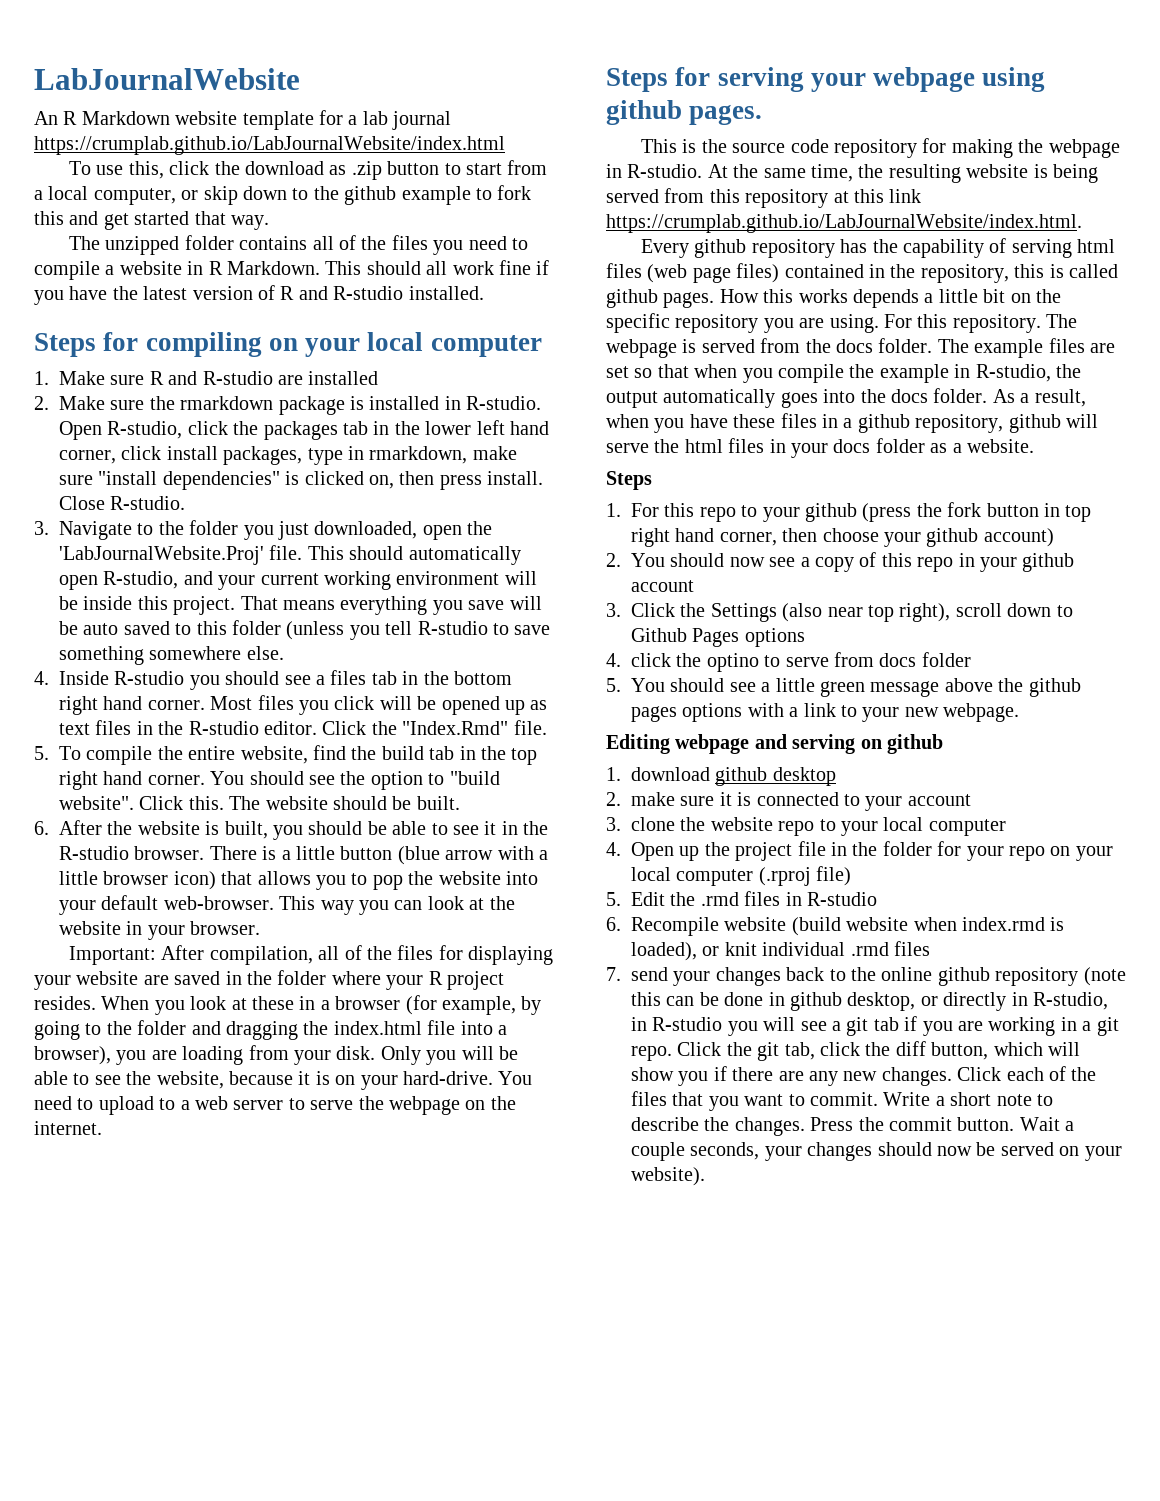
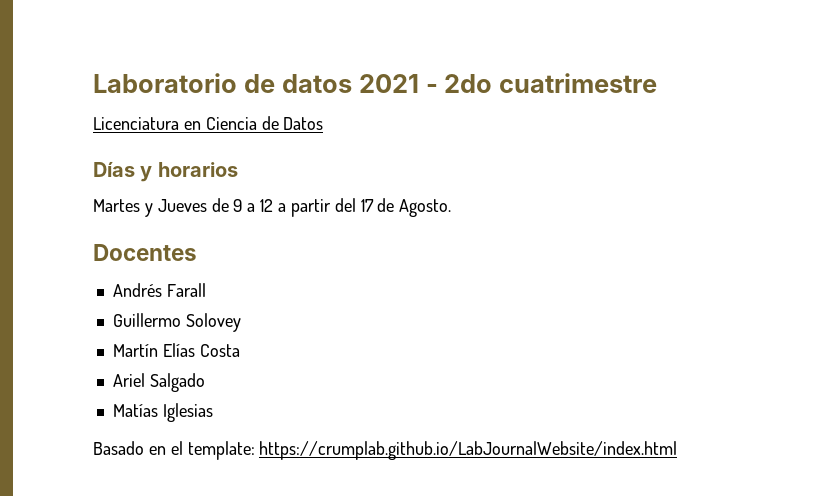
- LabJournalWebsite
- An R Markdown website template for a lab journal https://crumplab.github.io/LabJournalWebsite/index.html
- To use this, click the download as .zip button to start from a local computer, or skip down to the github example to fork this and get started that way.
- The unzipped folder contains all of the files you need to compile a website in R Markdown. This should all work fine if you have the latest version of R and R-studio installed.
- Steps for compiling on your local computer
- 1. Make sure R and R-studio are installed
- 2. Make sure the rmarkdown package is installed in R-studio. Open R-studio, click the packages tab in the lower left hand corner, click install packages, type in rmarkdown, make sure "install dependencies" is clicked on, then press install. Close R-studio.
- 3. Navigate to the folder you just downloaded, open the 'LabJournalWebsite.Proj' file. This should automatically open R-studio, and your current working environment will be inside this project. That means everything you save will be auto saved to this folder (unless you tell R-studio to save something somewhere else.
- 4. Inside R-studio you should see a files tab in the bottom right hand corner. Most files you click will be opened up as text files in the R-studio editor. Click the "Index.Rmd" file.
- 5. To compile the entire website, find the build tab in the top right hand corner. You should see the option to "build website". Click this. The website should be built.
- 6. After the website is built, you should be able to see it in the R-studio browser. There is a little button (blue arrow with a little browser icon) that allows you to pop the website into your default web-browser. This way you can look at the website in your browser.
- Important: After compilation, all of the files for displaying your website are saved in the folder where your R project resides. When you look at these in a browser (for example, by going to the folder and dragging the index.html file into a browser), you are loading from your disk. Only you will be able to see the website, because it is on your hard-drive. You need to upload to a web server to serve the webpage on the internet.
- Steps for serving your webpage using github pages.
- This is the source code repository for making the webpage in R-studio. At the same time, the resulting website is being served from this repository at this link https://crumplab.github.io/LabJournalWebsite/index.html.
- Every github repository has the capability of serving html files (web page files) contained in the repository, this is called github pages. How this works depends a little bit on the specific repository you are using. For this repository. The webpage is served from the docs folder. The example files are set so that when you compile the example in R-studio, the output automatically goes into the docs folder. As a result, when you have these files in a github repository, github will serve the html files in your docs folder as a website.
- Steps
- 1. For this repo to your github (press the fork button in top right hand corner, then choose your github account)
- 2. You should now see a copy of this repo in your github account
- 3. Click the Settings (also near top right), scroll down to Github Pages options
- 4. click the optino to serve from docs folder
- 5. You should see a little green message above the github pages options with a link to your new webpage.
- Editing webpage and serving on github
- 1. download github desktop
- 2. make sure it is connected to your account
- 3. clone the website repo to your local computer
- 4. Open up the project file in the folder for your repo on your local computer (.rproj file)
- 5. Edit the .rmd files in R-studio
- 6. Recompile website (build website when index.rmd is loaded), or knit individual .rmd files
- 7. send your changes back to the online github repository (note this can be done in github desktop, or directly in R-studio, in R-studio you will see a git tab if you are working in a git repo. Click the git tab, click the diff button, which will show you if there are any new changes. Click each of the files that you want to commit. Write a short note to describe the changes. Press the commit button. Wait a couple seconds, your changes should now be served on your website).
+ Laboratorio de datos 2021 - 2do cuatrimestre
+ Licenciatura en Ciencia de Datos
+ Días y horarios
+ Martes y Jueves de 9 a 12 a partir del 17 de Agosto.
+ Docentes
+ Andrés Farall
+ Guillermo Solovey
+ Martín Elías Costa
+ Ariel Salgado
+ Matías Iglesias
+ Basado en el template: https://crumplab.github.io/LabJournalWebsite/index.html

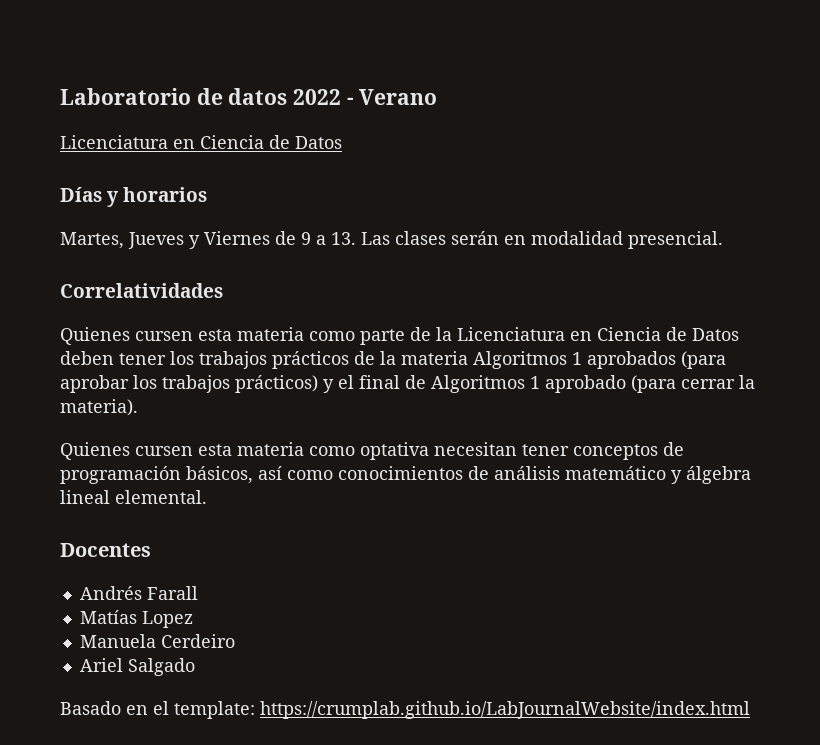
- Laboratorio de datos 2021 - 2do cuatrimestre
+ Laboratorio de datos 2022 - Verano
- Martes y Jueves de 9 a 12 a partir del 17 de Agosto.
+ Martes, Jueves y Viernes de 9 a 13. Las clases serán en modalidad presencial.
+ Correlatividades
+ Quienes cursen esta materia como parte de la Licenciatura en Ciencia de Datos deben tener los trabajos prácticos de la materia Algoritmos 1 aprobados (para aprobar los trabajos prácticos) y el final de Algoritmos 1 aprobado (para cerrar la materia).
+ Quienes cursen esta materia como optativa necesitan tener conceptos de programación básicos, así como conocimientos de análisis matemático y álgebra lineal elemental.
  Docentes
  Andrés Farall
- Guillermo Solovey
- Martín Elías Costa
+ Matías Lopez
+ Manuela Cerdeiro
- Matías Iglesias

